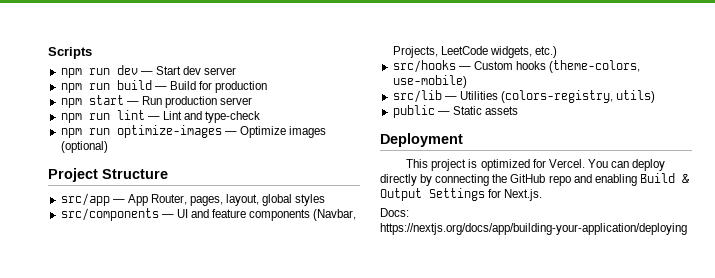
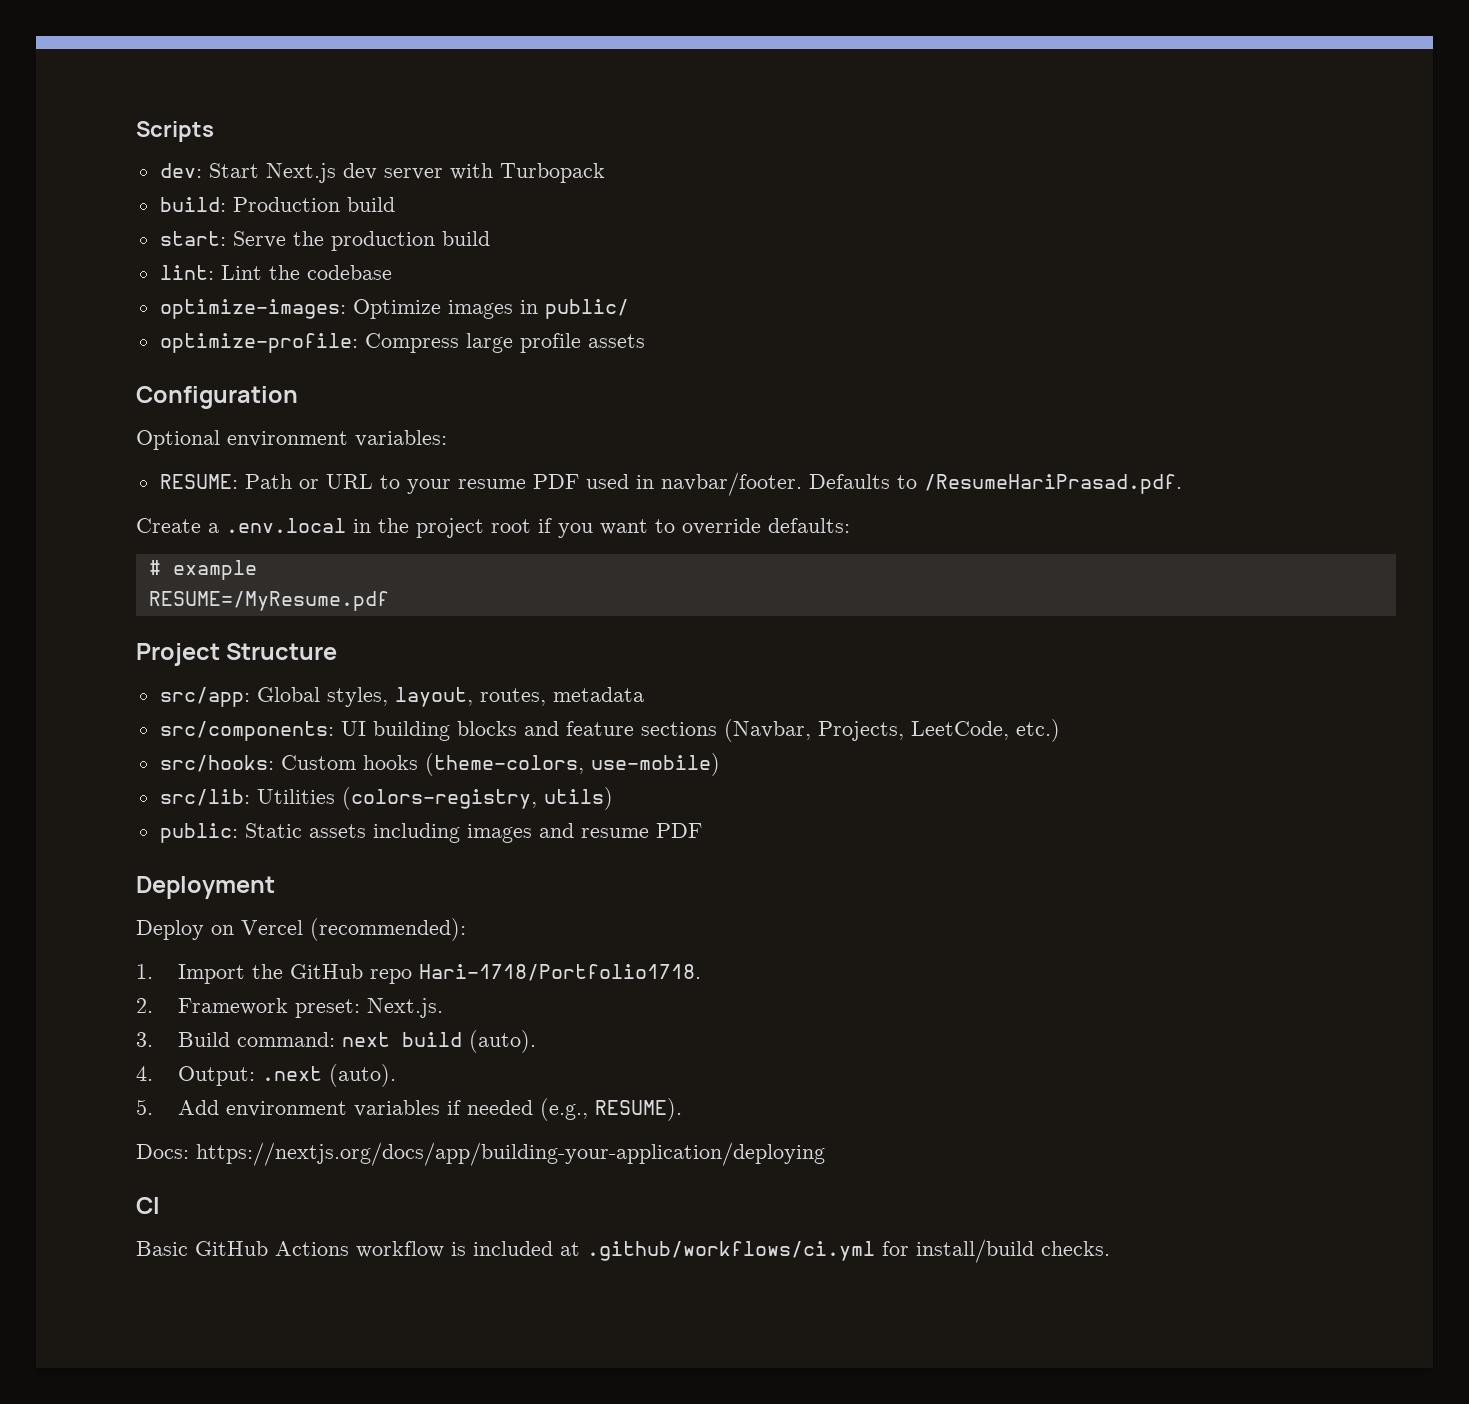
- npm run dev — Start dev server
- npm run build — Build for production
- npm start — Run production server
- npm run lint — Lint and type-check
- npm run optimize-images — Optimize images (optional)
+ dev: Start Next.js dev server with Turbopack
+ build: Production build
+ start: Serve the production build
+ lint: Lint the codebase
+ optimize-images: Optimize images in public/
+ optimize-profile: Compress large profile assets
+ Configuration
+ Optional environment variables:
+ RESUME: Path or URL to your resume PDF used in navbar/footer. Defaults to /ResumeHariPrasad.pdf.
+ Create a .env.local in the project root if you want to override defaults:
+ # example
+ RESUME=/MyResume.pdf
  Project Structure
- src/app — App Router, pages, layout, global styles
- src/components — UI and feature components (Navbar, Projects, LeetCode widgets, etc.)
+ src/app: Global styles, layout, routes, metadata
+ src/components: UI building blocks and feature sections (Navbar, Projects, LeetCode, etc.)
- src/hooks — Custom hooks (theme-colors, use-mobile)
+ src/hooks: Custom hooks (theme-colors, use-mobile)
- src/lib — Utilities (colors-registry, utils)
+ src/lib: Utilities (colors-registry, utils)
- public — Static assets
+ public: Static assets including images and resume PDF
  Deployment
- This project is optimized for Vercel. You can deploy directly by connecting the GitHub repo and enabling Build & Output Settings for Next.js.
+ Deploy on Vercel (recommended):
+ 1. Import the GitHub repo Hari-1718/Portfolio1718.
+ 2. Framework preset: Next.js.
+ 3. Build command: next build (auto).
+ 4. Output: .next (auto).
+ 5. Add environment variables if needed (e.g., RESUME).
  Docs: https://nextjs.org/docs/app/building-your-application/deploying
+ CI
+ Basic GitHub Actions workflow is included at .github/workflows/ci.yml for install/build checks.

